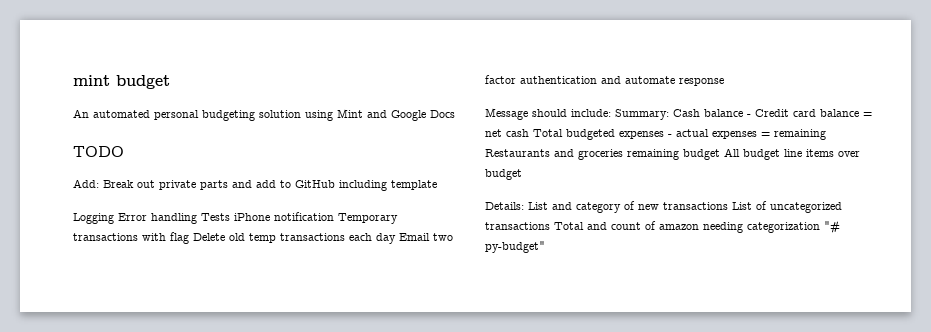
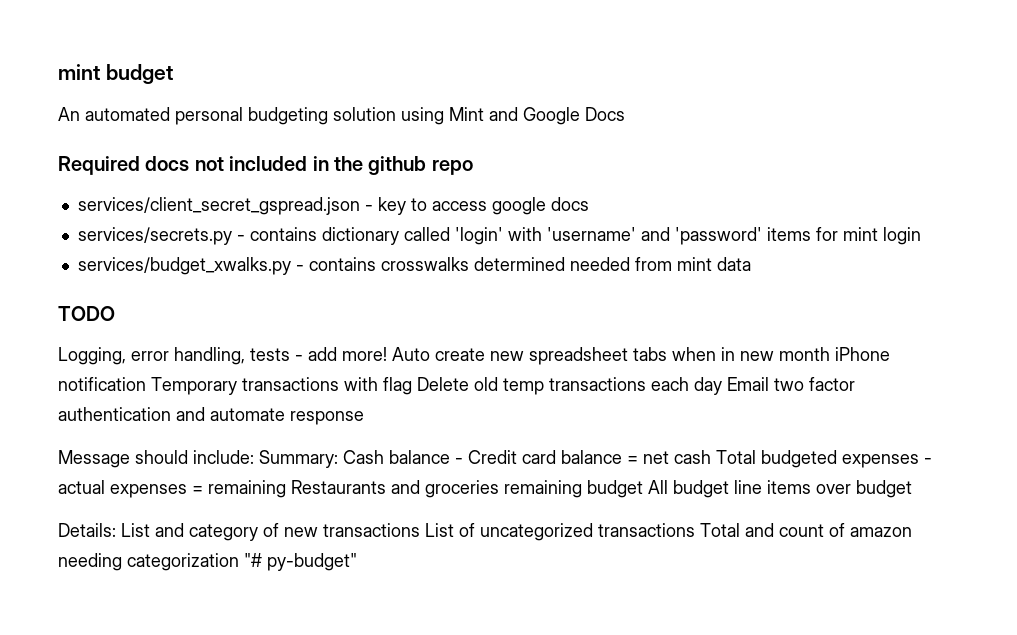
+ Required docs not included in the github repo
+ services/client_secret_gspread.json - key to access google docs
+ services/secrets.py - contains dictionary called 'login' with 'username' and 'password' items for mint login
+ services/budget_xwalks.py - contains crosswalks determined needed from mint data
  TODO
- Add: Break out private parts and add to GitHub including template
- Logging Error handling Tests iPhone notification Temporary transactions with flag Delete old temp transactions each day Email two factor authentication and automate response
+ Logging, error handling, tests - add more! Auto create new spreadsheet tabs when in new month iPhone notification Temporary transactions with flag Delete old temp transactions each day Email two factor authentication and automate response

